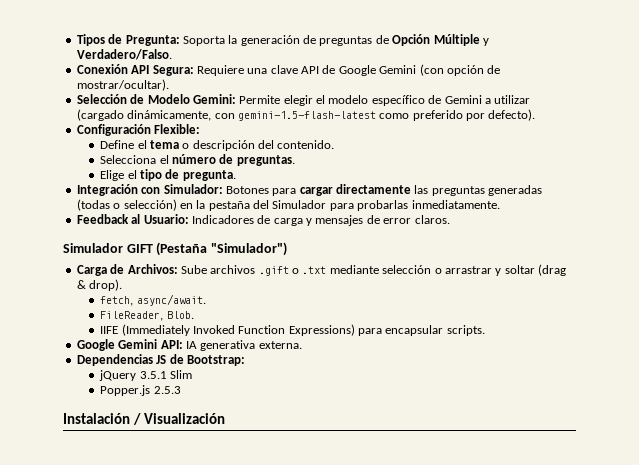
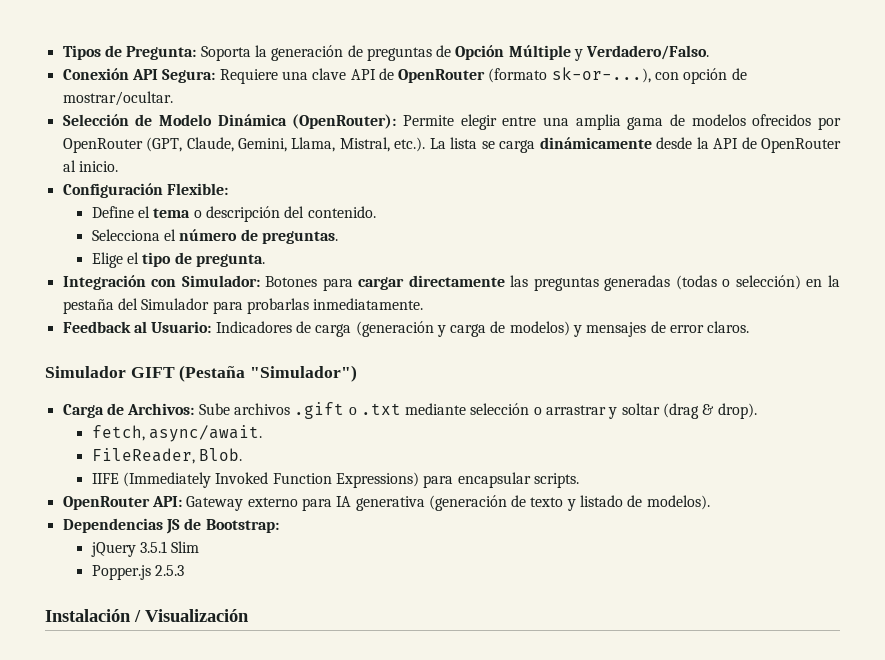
- Conexión API Segura: Requiere una clave API de Google Gemini (con opción de mostrar/ocultar).
+ Conexión API Segura: Requiere una clave API de OpenRouter (formato sk-or-...), con opción de mostrar/ocultar.
- Selección de Modelo Gemini: Permite elegir el modelo específico de Gemini a utilizar (cargado dinámicamente, con gemini-1.5-flash-latest como preferido por defecto).
+ Selección de Modelo Dinámica (OpenRouter): Permite elegir entre una amplia gama de modelos ofrecidos por OpenRouter (GPT, Claude, Gemini, Llama, Mistral, etc.). La lista se carga dinámicamente desde la API de OpenRouter al inicio.
- Feedback al Usuario: Indicadores de carga y mensajes de error claros.
+ Feedback al Usuario: Indicadores de carga (generación y carga de modelos) y mensajes de error claros.
- Google Gemini API: IA generativa externa.
+ OpenRouter API: Gateway externo para IA generativa (generación de texto y listado de modelos).

